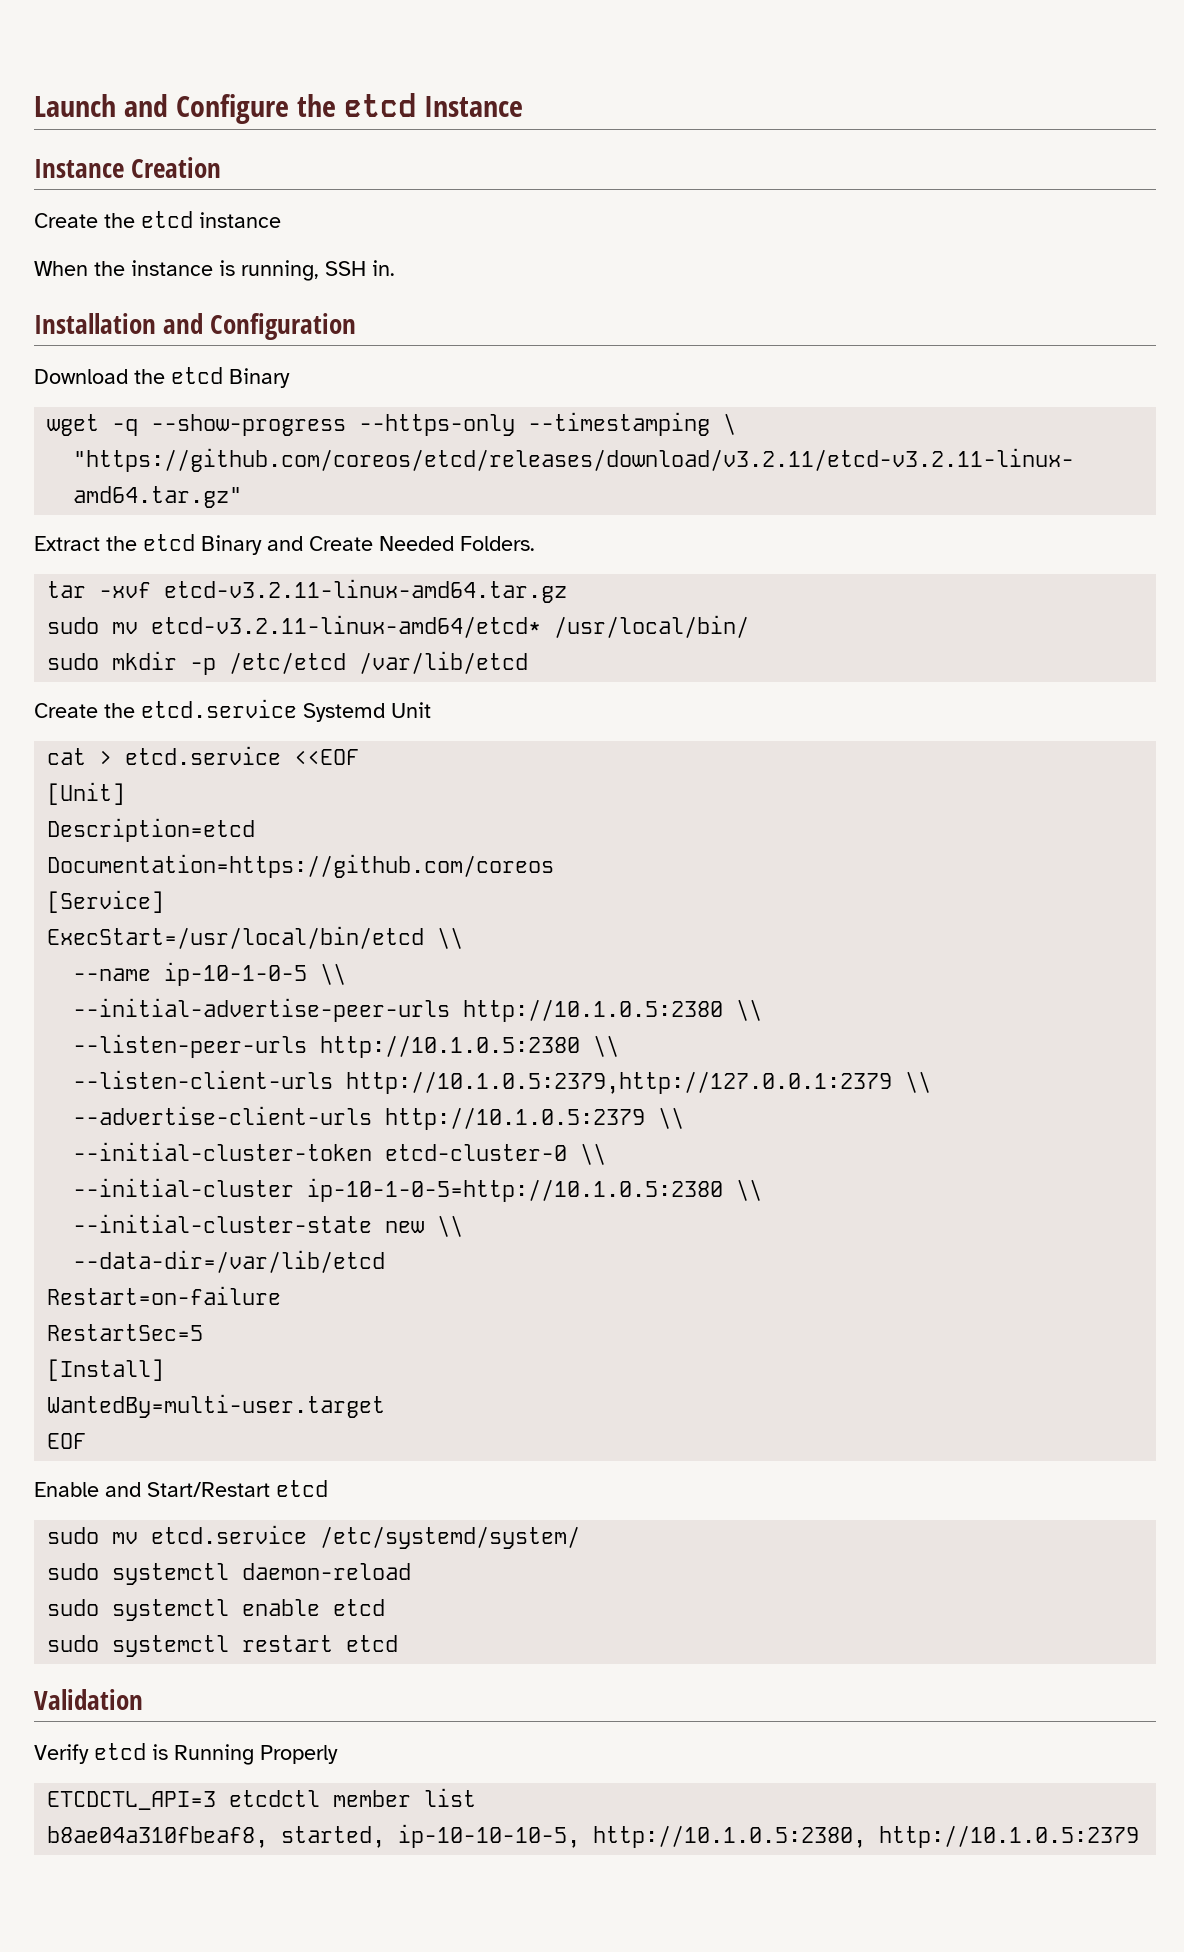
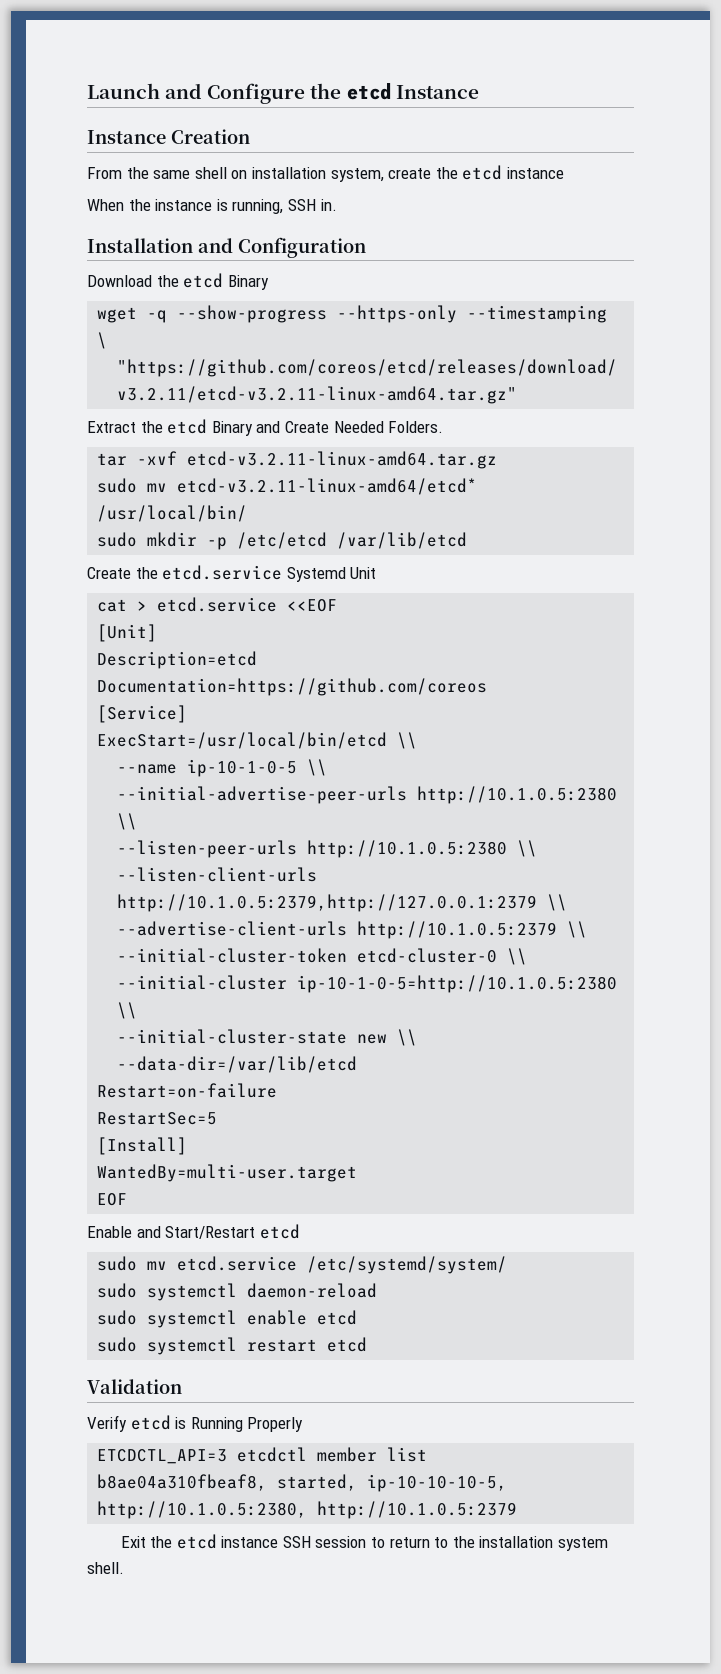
- Create the etcd instance
+ From the same shell on installation system, create the etcd instance
+ Exit the etcd instance SSH session to return to the installation system shell.

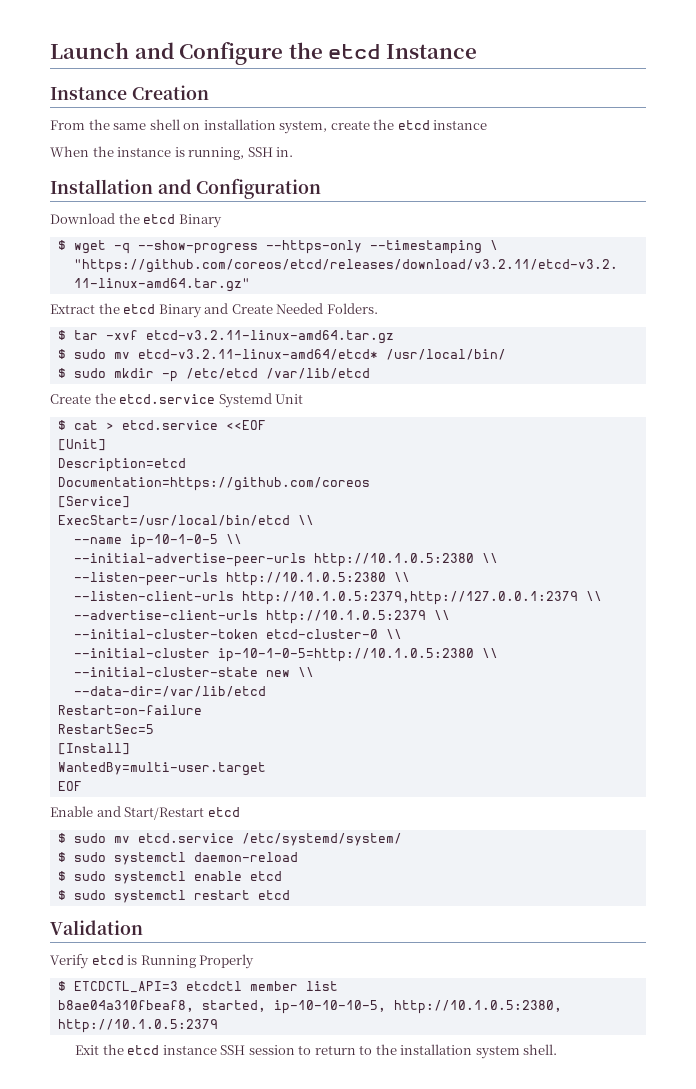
- wget -q --show-progress --https-only --timestamping \
+ $ wget -q --show-progress --https-only --timestamping \
- tar -xvf etcd-v3.2.11-linux-amd64.tar.gz
+ $ tar -xvf etcd-v3.2.11-linux-amd64.tar.gz
- sudo mv etcd-v3.2.11-linux-amd64/etcd* /usr/local/bin/
+ $ sudo mv etcd-v3.2.11-linux-amd64/etcd* /usr/local/bin/
- sudo mkdir -p /etc/etcd /var/lib/etcd
+ $ sudo mkdir -p /etc/etcd /var/lib/etcd
- cat > etcd.service <<EOF
+ $ cat > etcd.service <<EOF
- sudo mv etcd.service /etc/systemd/system/
+ $ sudo mv etcd.service /etc/systemd/system/
- sudo systemctl daemon-reload
+ $ sudo systemctl daemon-reload
- sudo systemctl enable etcd
+ $ sudo systemctl enable etcd
- sudo systemctl restart etcd
+ $ sudo systemctl restart etcd
- ETCDCTL_API=3 etcdctl member list
+ $ ETCDCTL_API=3 etcdctl member list

